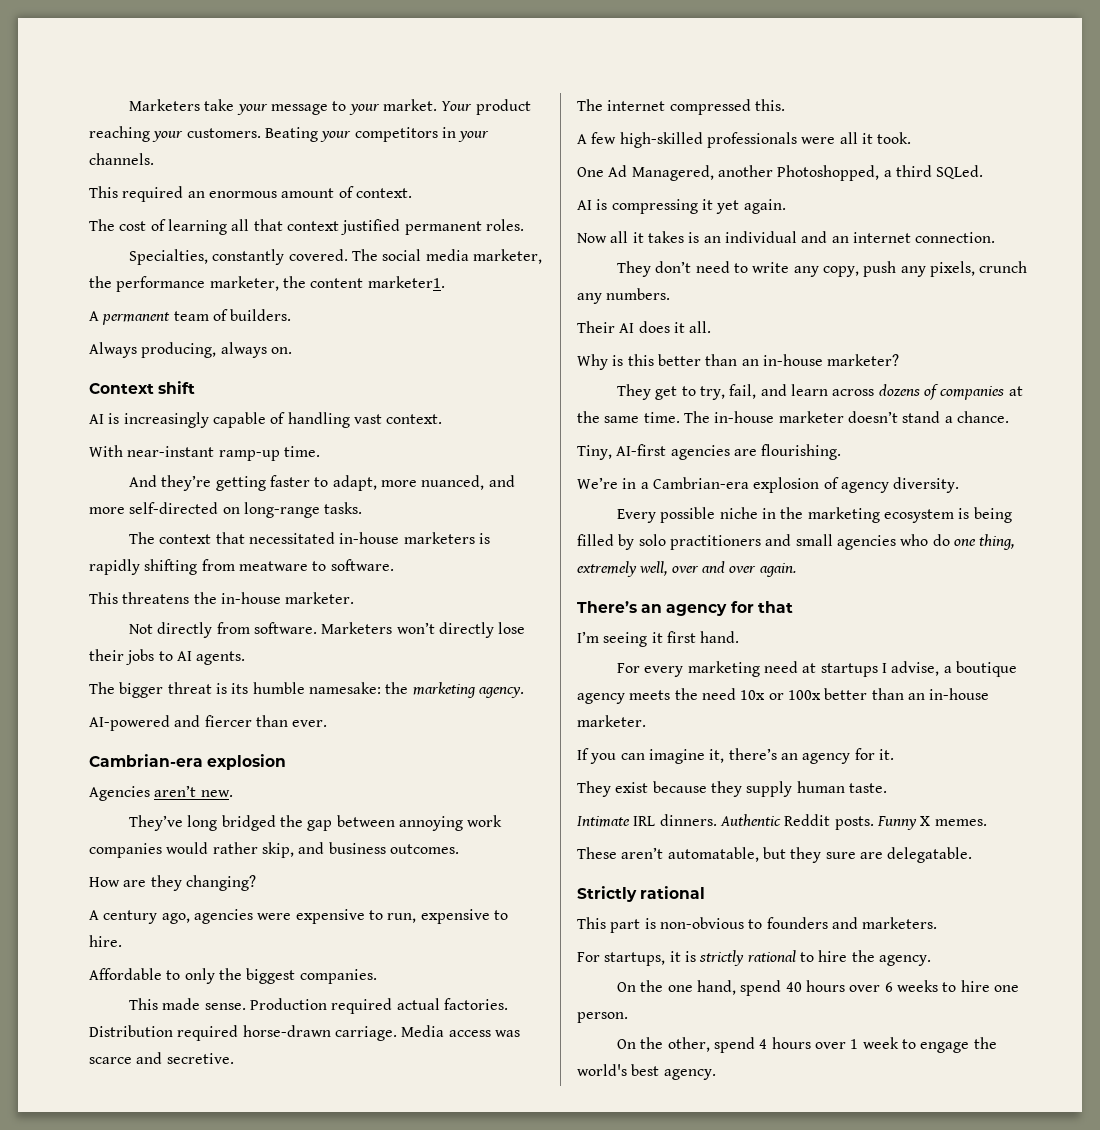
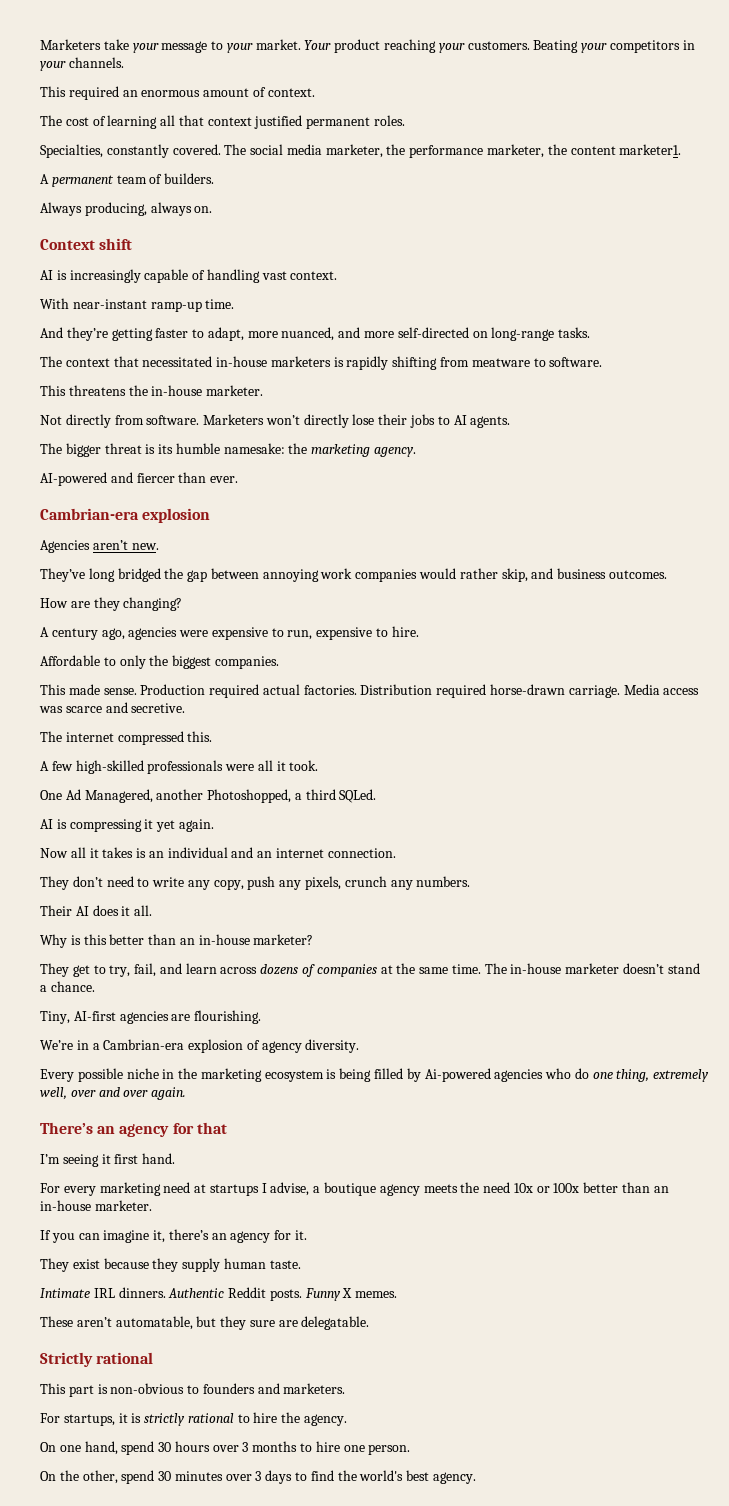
- Every possible niche in the marketing ecosystem is being filled by solo practitioners and small agencies who do one thing, extremely well, over and over again.
+ Every possible niche in the marketing ecosystem is being filled by Ai-powered agencies who do one thing, extremely well, over and over again.
- On the one hand, spend 40 hours over 6 weeks to hire one person.
+ On one hand, spend 30 hours over 3 months to hire one person.
- On the other, spend 4 hours over 1 week to engage the world's best agency.
+ On the other, spend 30 minutes over 3 days to find the world's best agency.

